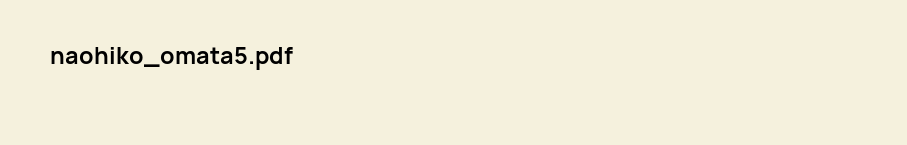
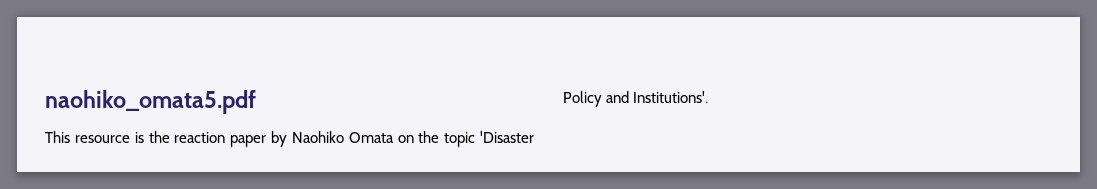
+ This resource is the reaction paper by Naohiko Omata on the topic 'Disaster Policy and Institutions'.

